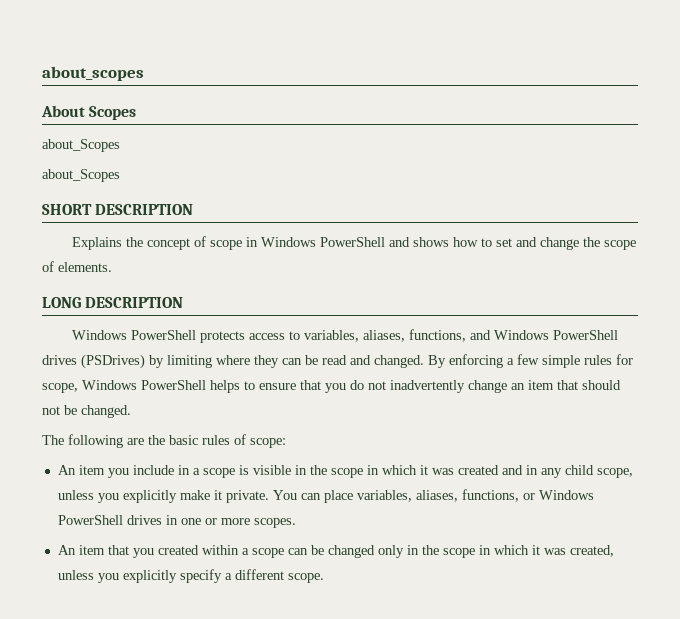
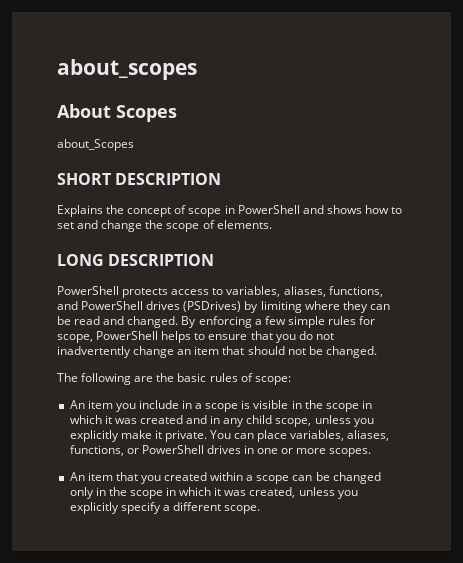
  About Scopes
- about_Scopes
- Explains the concept of scope in Windows PowerShell and shows how to set and change the scope of elements.
+ Explains the concept of scope in PowerShell and shows how to set and change the scope of elements.
- Windows PowerShell protects access to variables, aliases, functions, and Windows PowerShell drives (PSDrives) by limiting where they can be read and changed.
+ PowerShell protects access to variables, aliases, functions, and PowerShell drives (PSDrives) by limiting where they can be read and changed.
- By enforcing a few simple rules for scope, Windows PowerShell helps to ensure that you do not inadvertently change an item that should not be changed.
+ By enforcing a few simple rules for scope, PowerShell helps to ensure that you do not inadvertently change an item that should not be changed.
- You can place variables, aliases, functions, or Windows PowerShell drives in one or more scopes.
+ You can place variables, aliases, functions, or PowerShell drives in one or more scopes.

